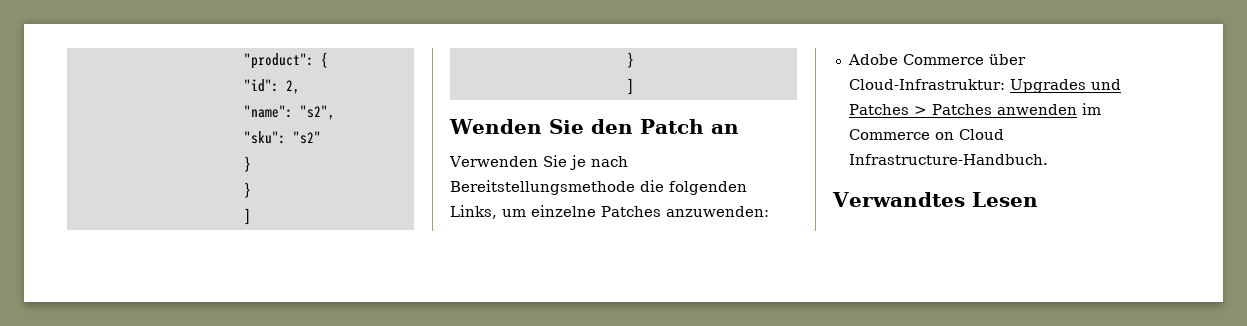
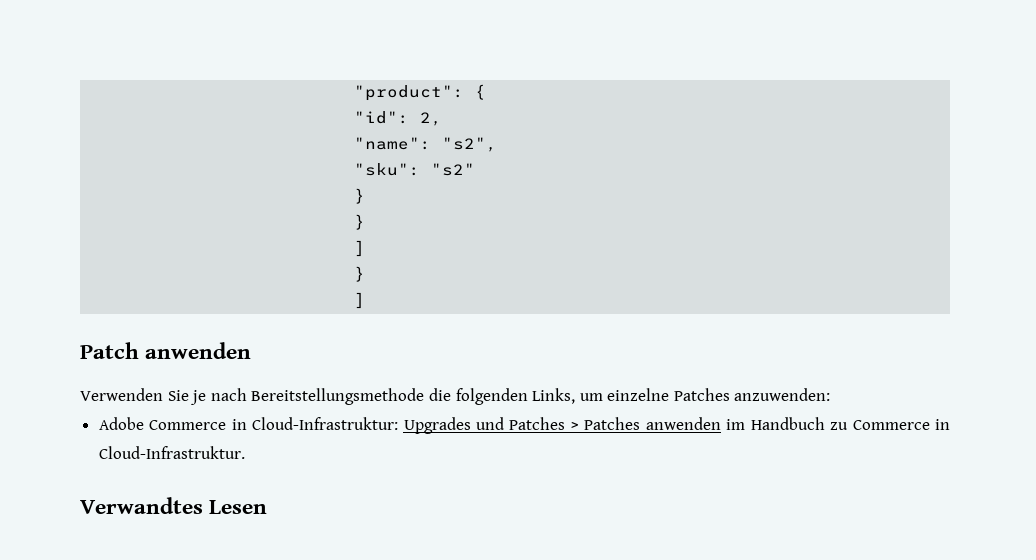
- Wenden Sie den Patch an
+ Patch anwenden
- Adobe Commerce über Cloud-Infrastruktur: Upgrades und Patches > Patches anwenden im Commerce on Cloud Infrastructure-Handbuch.
+ Adobe Commerce in Cloud-Infrastruktur: Upgrades und Patches > Patches anwenden im Handbuch zu Commerce in Cloud-Infrastruktur.

